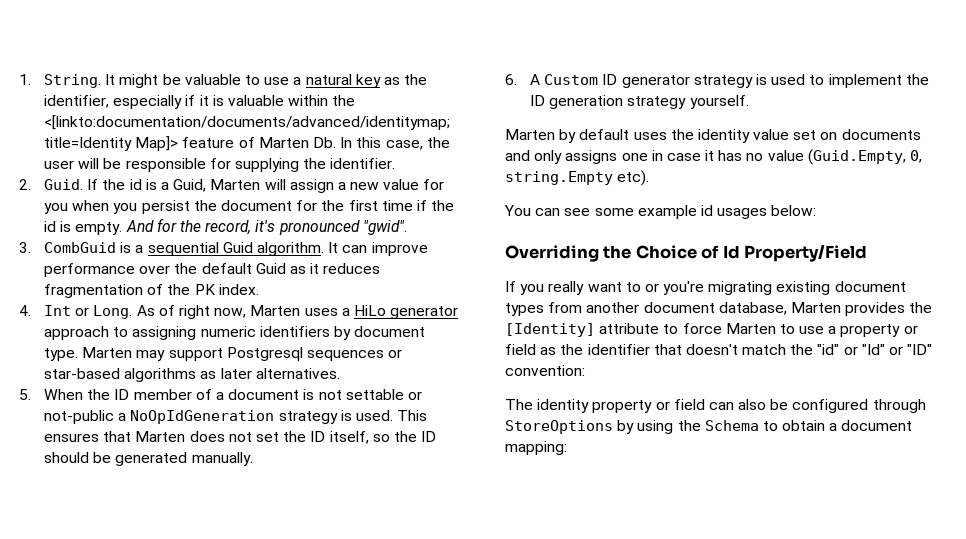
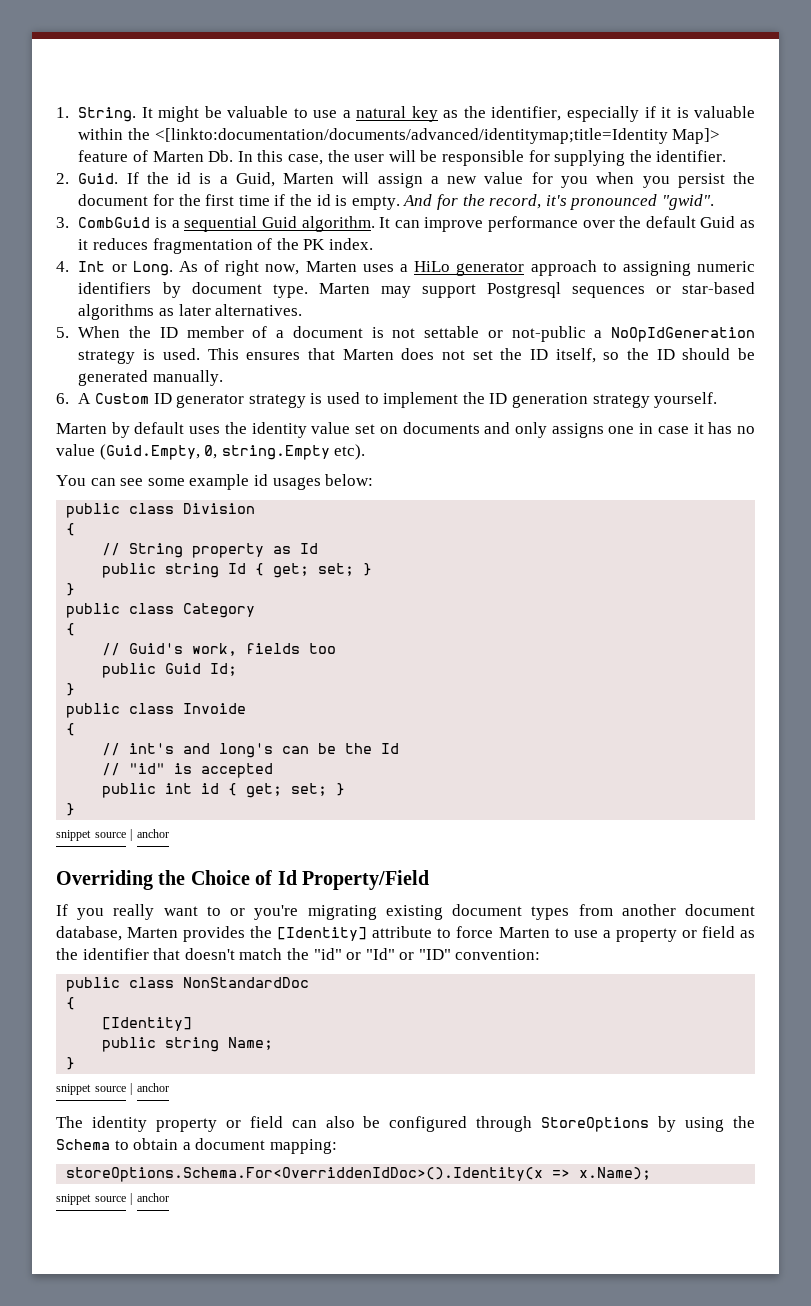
+ public class Division
+ {
+ // String property as Id
+ public string Id { get; set; }
+ }
+ public class Category
+ {
+ // Guid's work, fields too
+ public Guid Id;
+ }
+ public class Invoide
+ {
+ // int's and long's can be the Id
+ // "id" is accepted
+ public int id { get; set; }
+ }
+ snippet source | anchor
+ public class NonStandardDoc
+ {
+ [Identity]
+ public string Name;
+ }
+ snippet source | anchor
+ storeOptions.Schema.For<OverriddenIdDoc>().Identity(x => x.Name);
+ snippet source | anchor

